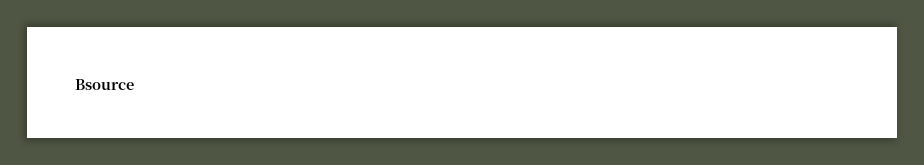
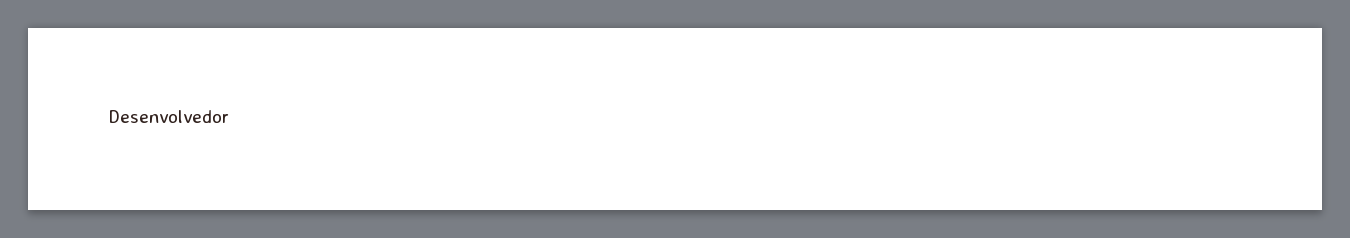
- Bsource
+ Desenvolvedor

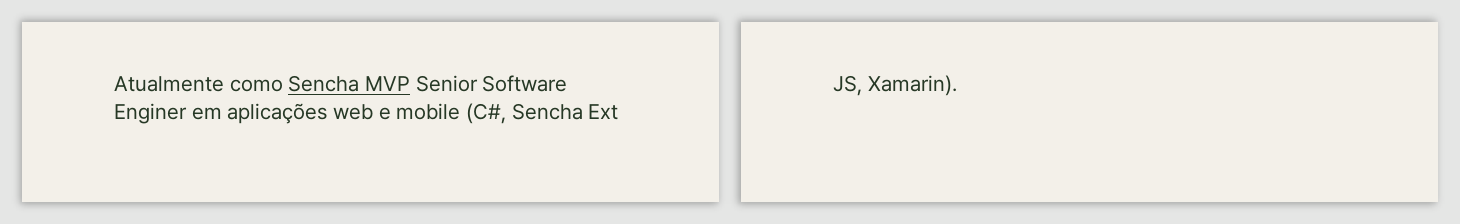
- Desenvolvedor
+ Atualmente como Sencha MVP Senior Software Enginer em aplicações web e mobile (C#, Sencha Ext JS, Xamarin).

